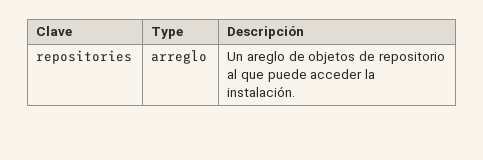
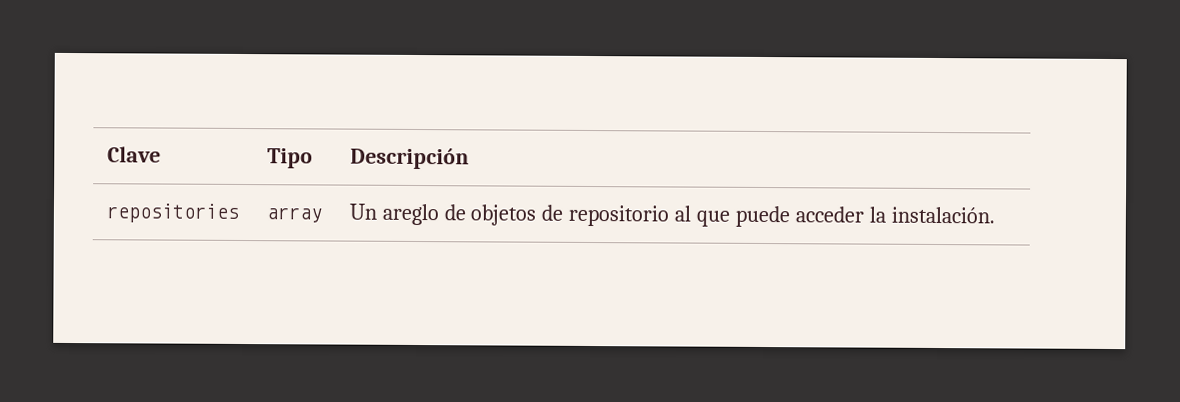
- Clave | Type | Descripción
+ Clave | Tipo | Descripción
- repositories | arreglo | Un areglo de objetos de repositorio al que puede acceder la instalación.
+ repositories | array | Un areglo de objetos de repositorio al que puede acceder la instalación.

